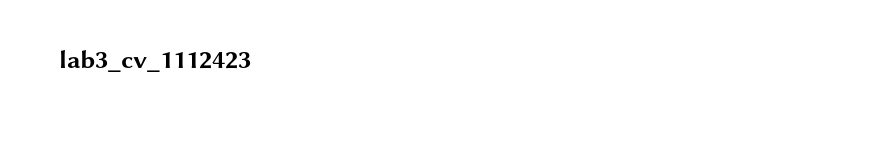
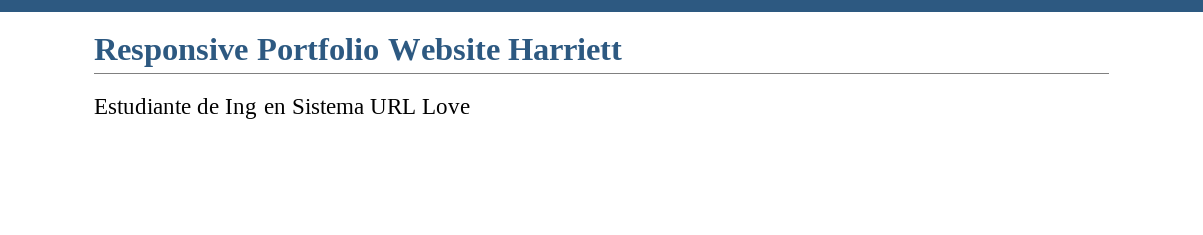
- lab3_cv_1112423
+ Responsive Portfolio Website Harriett
+ Estudiante de Ing en Sistema URL Love

